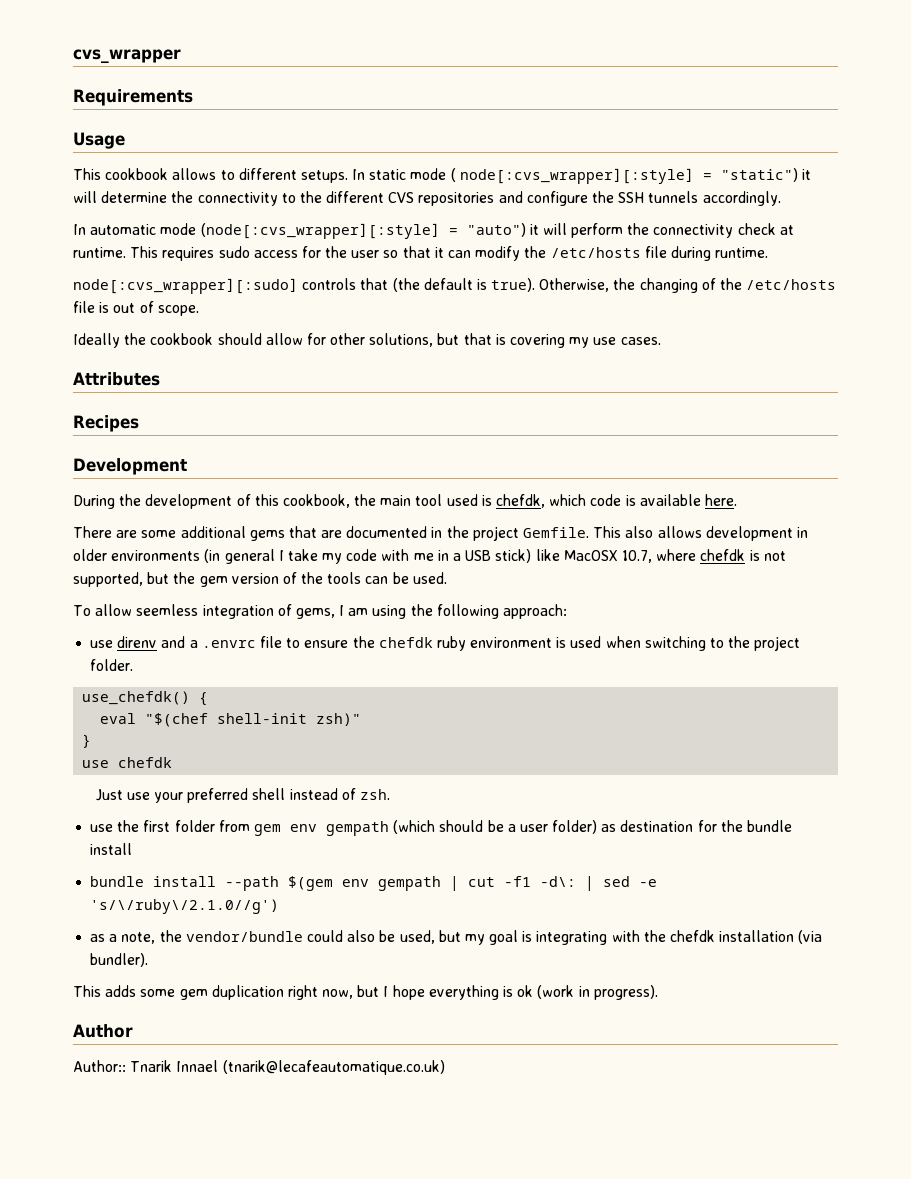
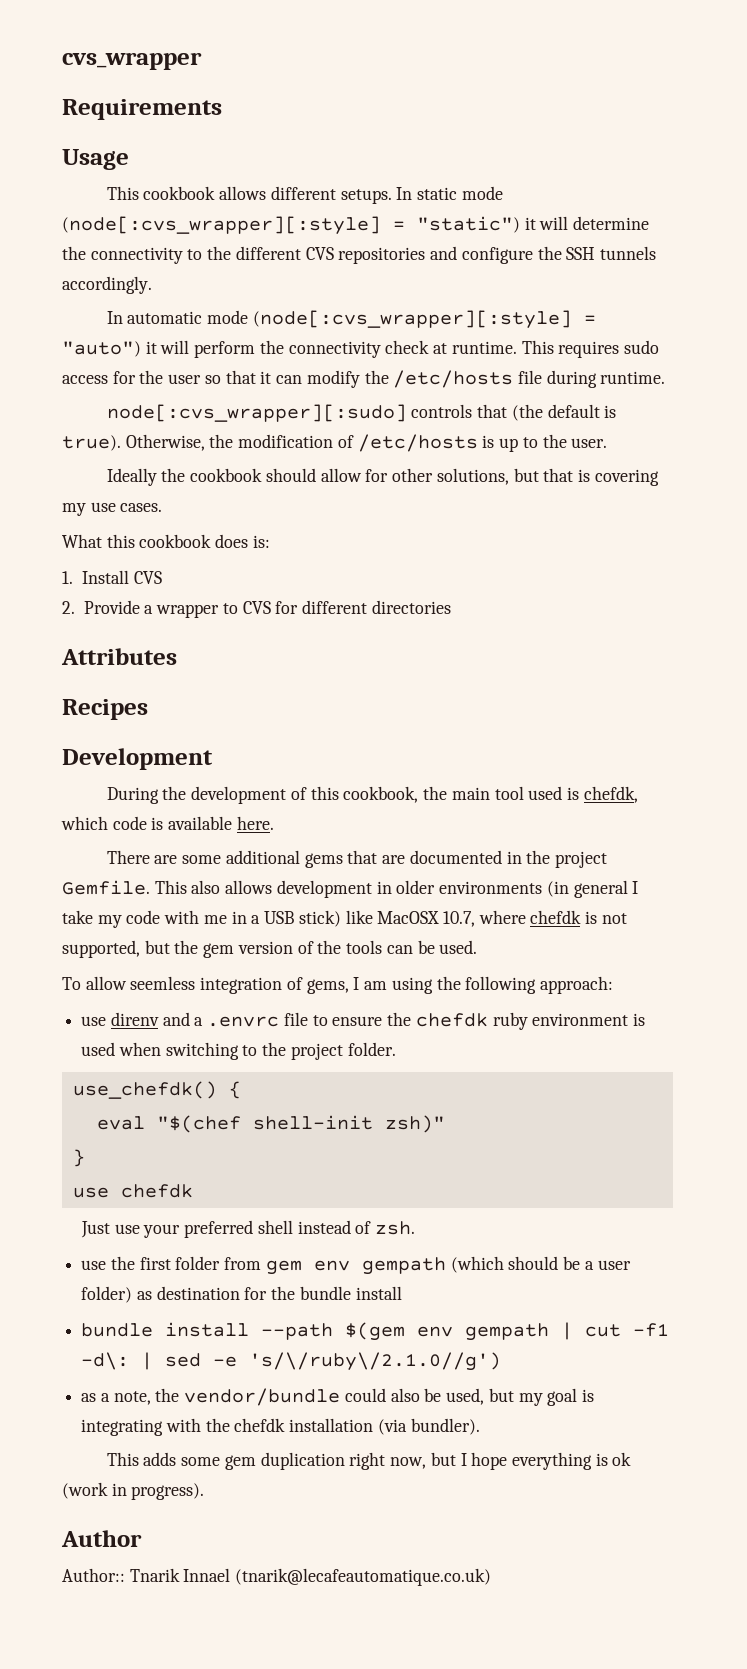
- This cookbook allows to different setups.
+ This cookbook allows different setups.
- In static mode ( node[:cvs_wrapper][:style] = "static") it will determine the connectivity to the different CVS repositories and configure the SSH tunnels accordingly.
+ In static mode (node[:cvs_wrapper][:style] = "static") it will determine the connectivity to the different CVS repositories and configure the SSH tunnels accordingly.
- Otherwise, the changing of the /etc/hosts file is out of scope.
+ Otherwise, the modification of /etc/hosts is up to the user.
+ What this cookbook does is:
+ 1. Install CVS
+ 2. Provide a wrapper to CVS for different directories

